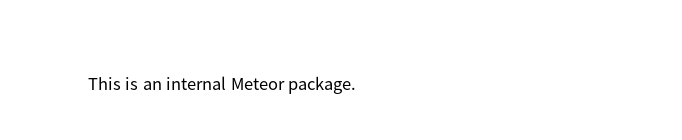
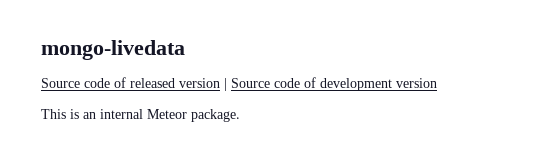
+ mongo-livedata
+ Source code of released version | Source code of development version

